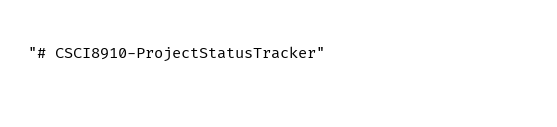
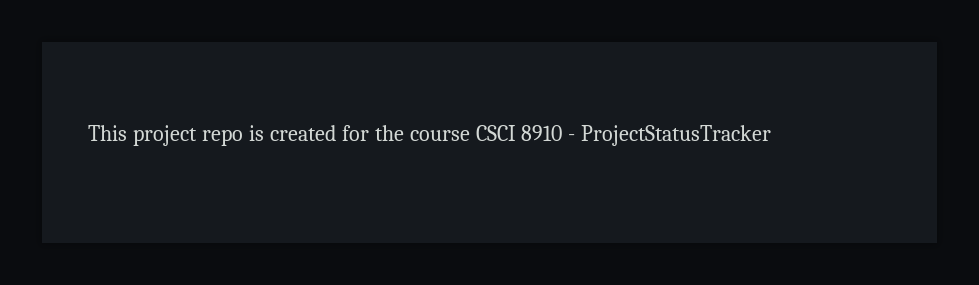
- "# CSCI8910-ProjectStatusTracker"
+ This project repo is created for the course CSCI 8910 - ProjectStatusTracker

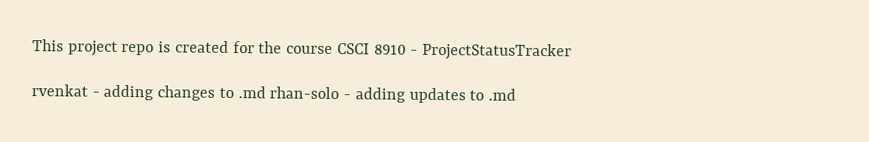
+ rvenkat - adding changes to .md rhan-solo - adding updates to .md

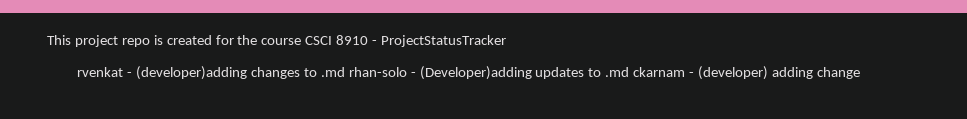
- rvenkat - adding changes to .md rhan-solo - adding updates to .md
+ rvenkat - (developer)adding changes to .md rhan-solo - (Developer)adding updates to .md ckarnam - (developer) adding change

